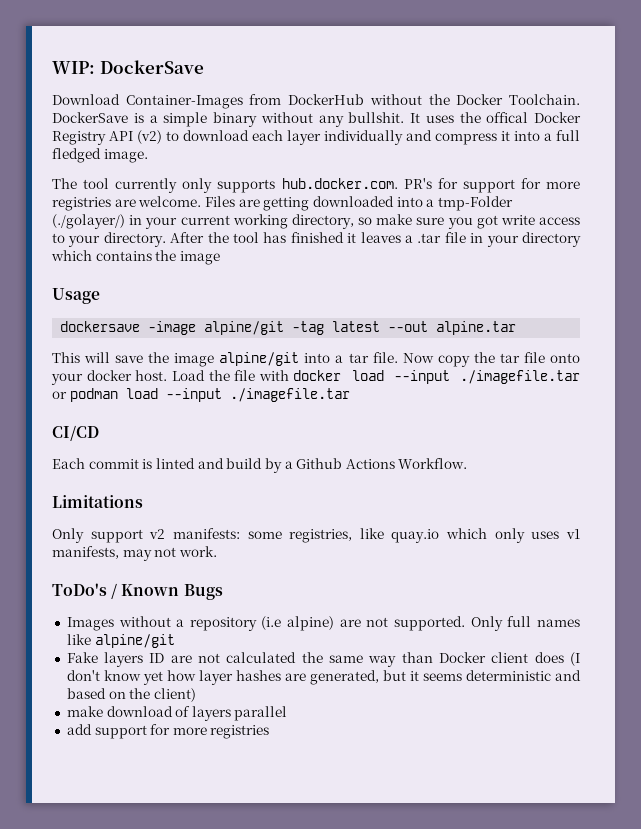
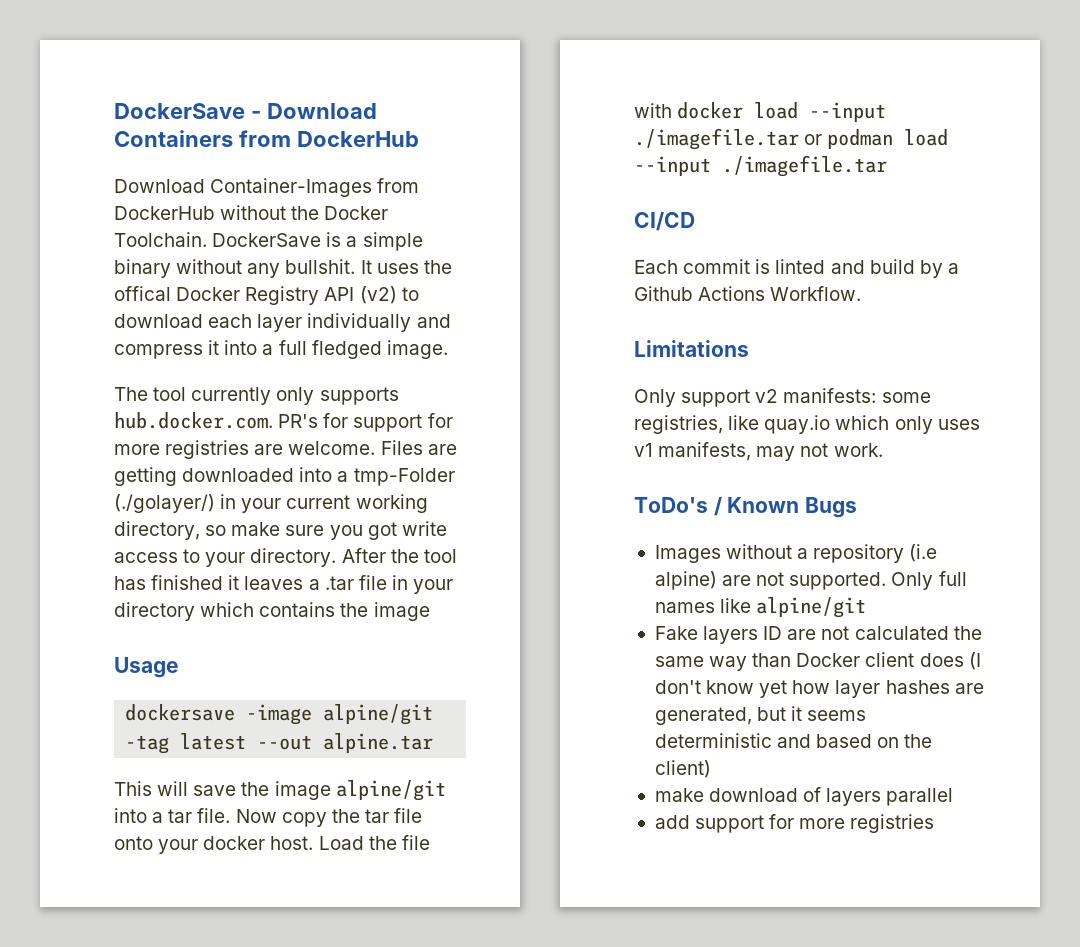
- WIP: DockerSave
+ DockerSave - Download Containers from DockerHub

